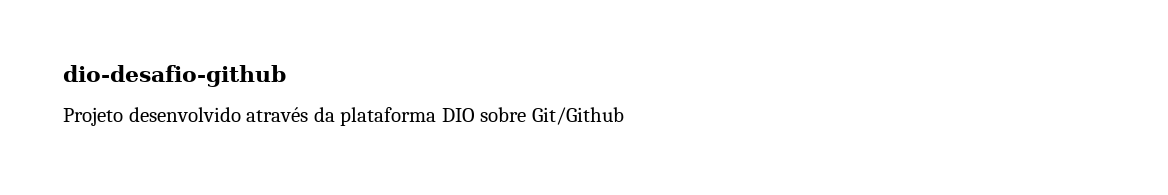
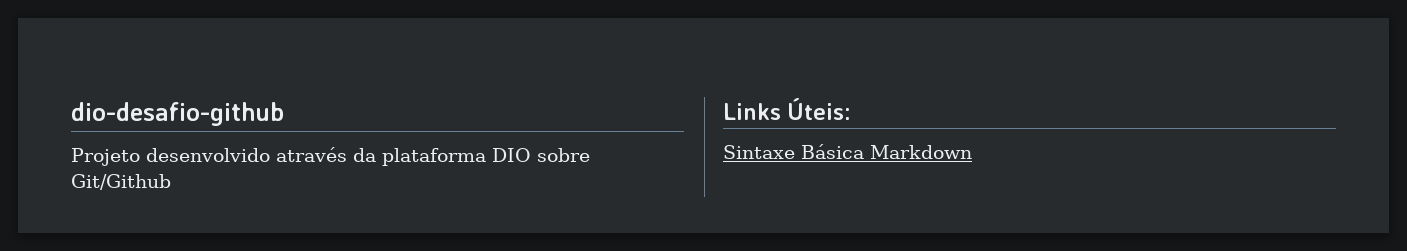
+ Links Úteis:
+ Sintaxe Básica Markdown

